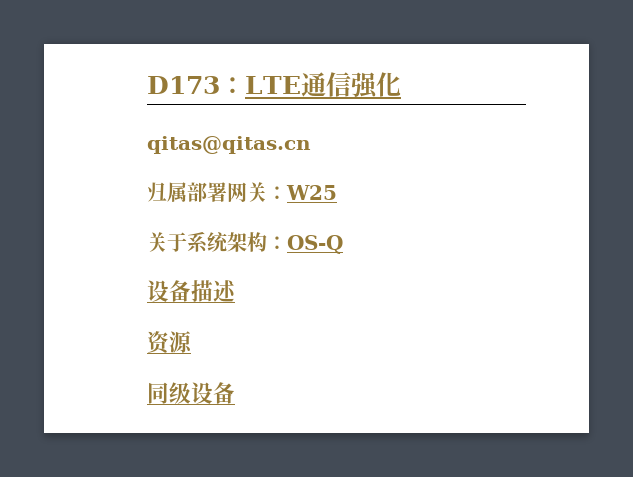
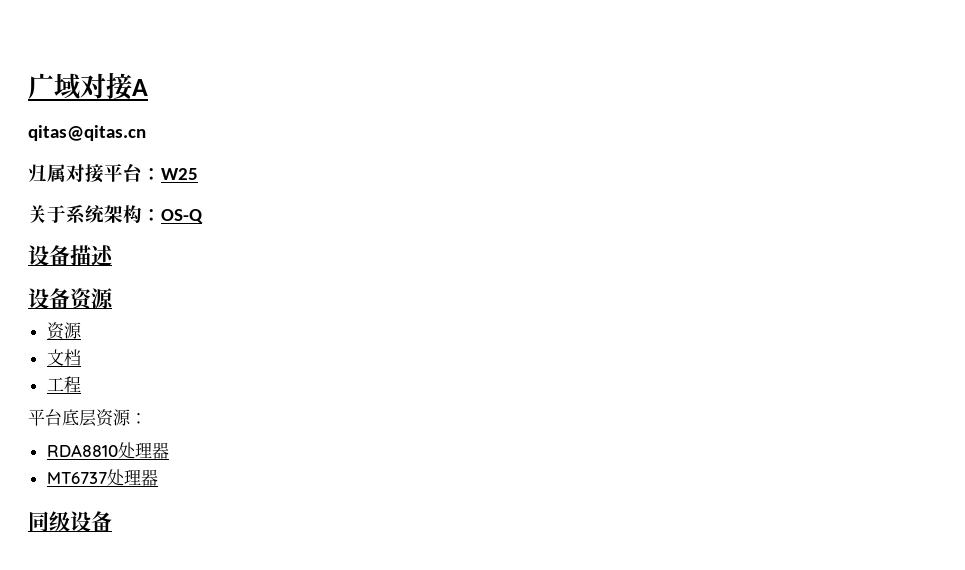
- D173：LTE通信强化
+ 广域对接A
- 归属部署网关：W25
+ 归属对接平台：W25
+ 设备资源
  资源
+ 文档
+ 工程
+ 平台底层资源：
+ RDA8810处理器
+ MT6737处理器

